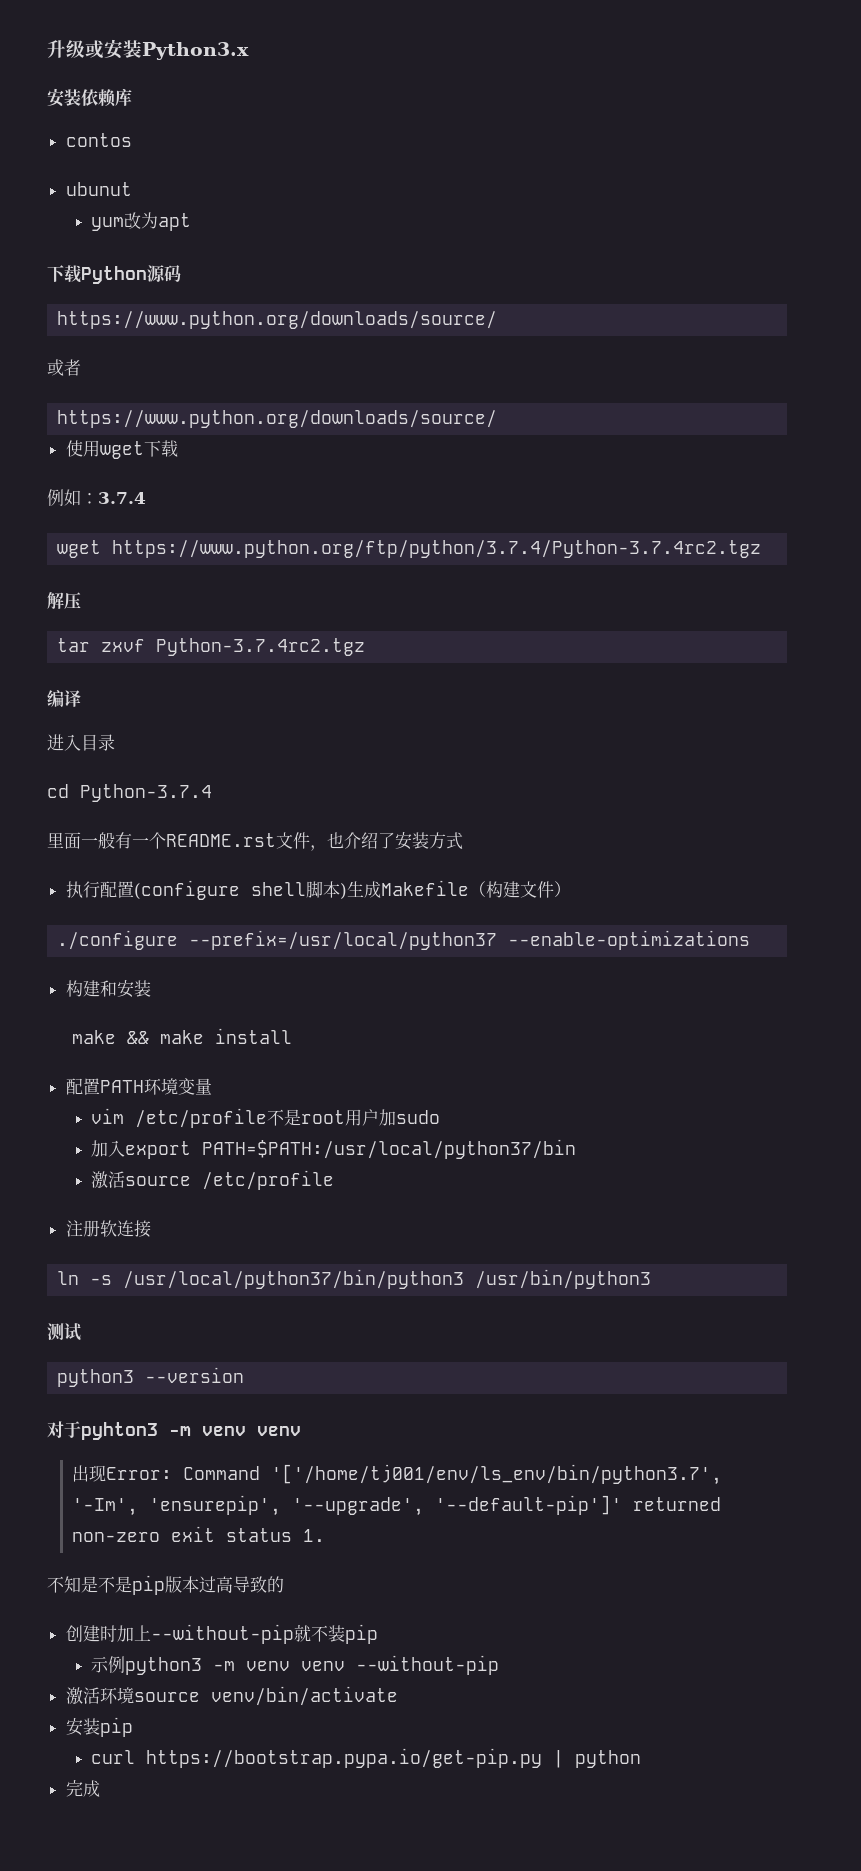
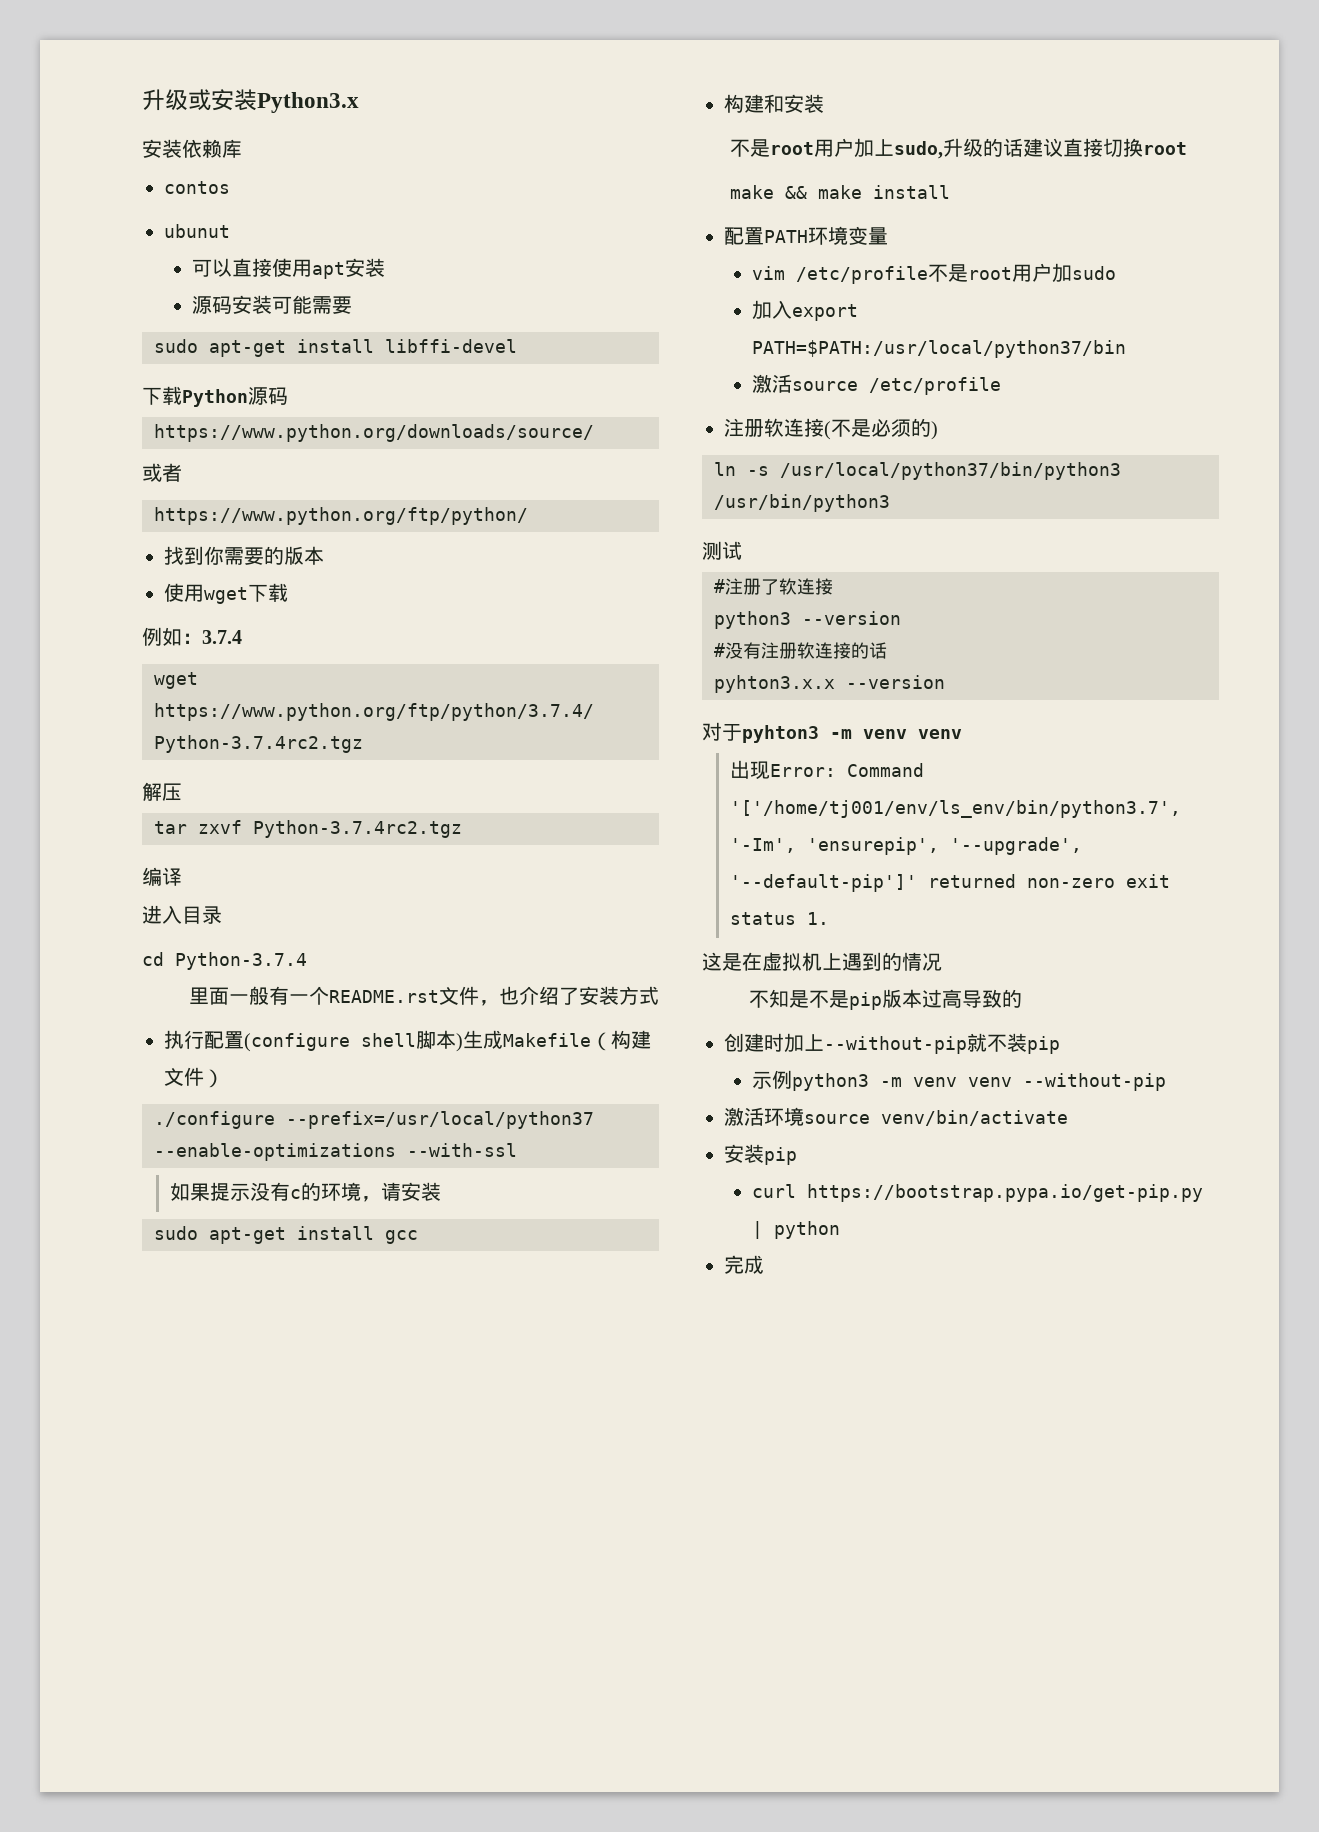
- yum改为apt
+ 可以直接使用apt安装
+ 源码安装可能需要
+ sudo apt-get install libffi-devel
  或者
- https://www.python.org/downloads/source/
+ https://www.python.org/ftp/python/
+ 找到你需要的版本
- ./configure --prefix=/usr/local/python37 --enable-optimizations
+ ./configure --prefix=/usr/local/python37 --enable-optimizations --with-ssl
+ 如果提示没有c的环境，请安装
+ sudo apt-get install gcc
  构建和安装
+ 不是root用户加上sudo,升级的话建议直接切换root
- 注册软连接
+ 注册软连接(不是必须的)
+ #注册了软连接
  python3 --version
+ #没有注册软连接的话
+ pyhton3.x.x --version
+ 这是在虚拟机上遇到的情况

